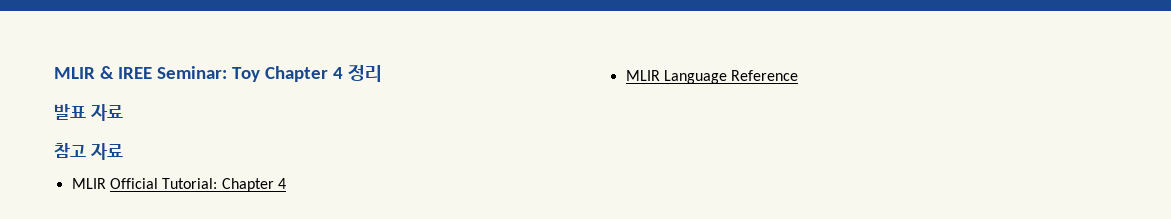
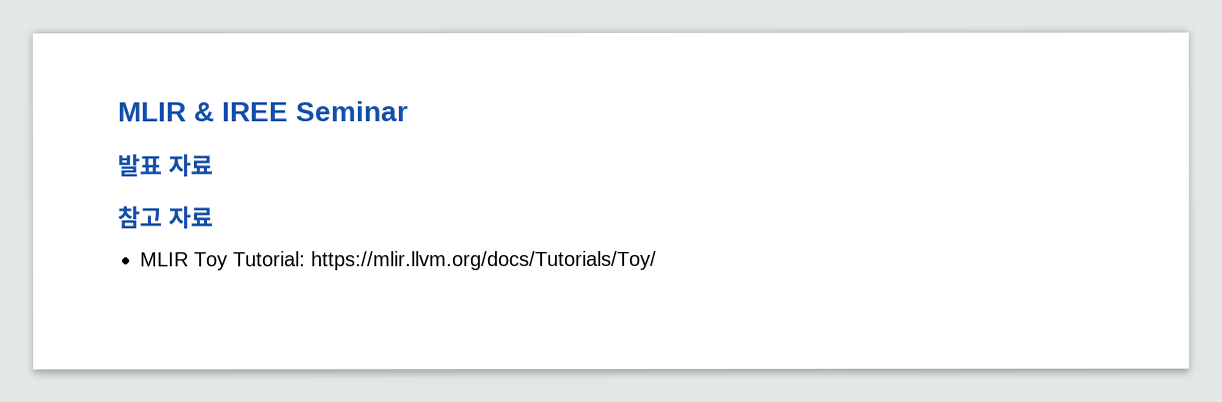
- MLIR & IREE Seminar: Toy Chapter 4 정리
+ MLIR & IREE Seminar
- MLIR Official Tutorial: Chapter 4
- MLIR Language Reference
+ MLIR Toy Tutorial: https://mlir.llvm.org/docs/Tutorials/Toy/

